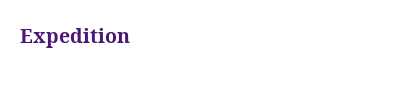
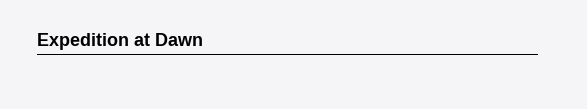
- Expedition
+ Expedition at Dawn

